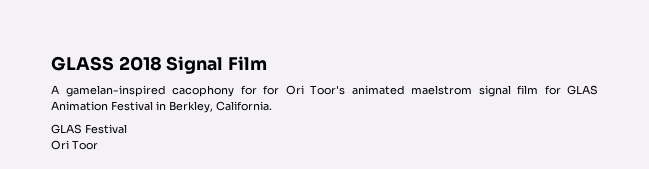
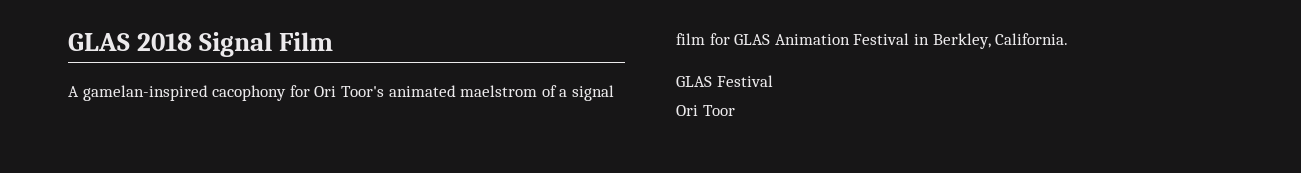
- GLASS 2018 Signal Film
+ GLAS 2018 Signal Film
- A gamelan-inspired cacophony for for Ori Toor's animated maelstrom signal film for GLAS Animation Festival in Berkley, California.
+ A gamelan-inspired cacophony for Ori Toor's animated maelstrom of a signal film for GLAS Animation Festival in Berkley, California.

